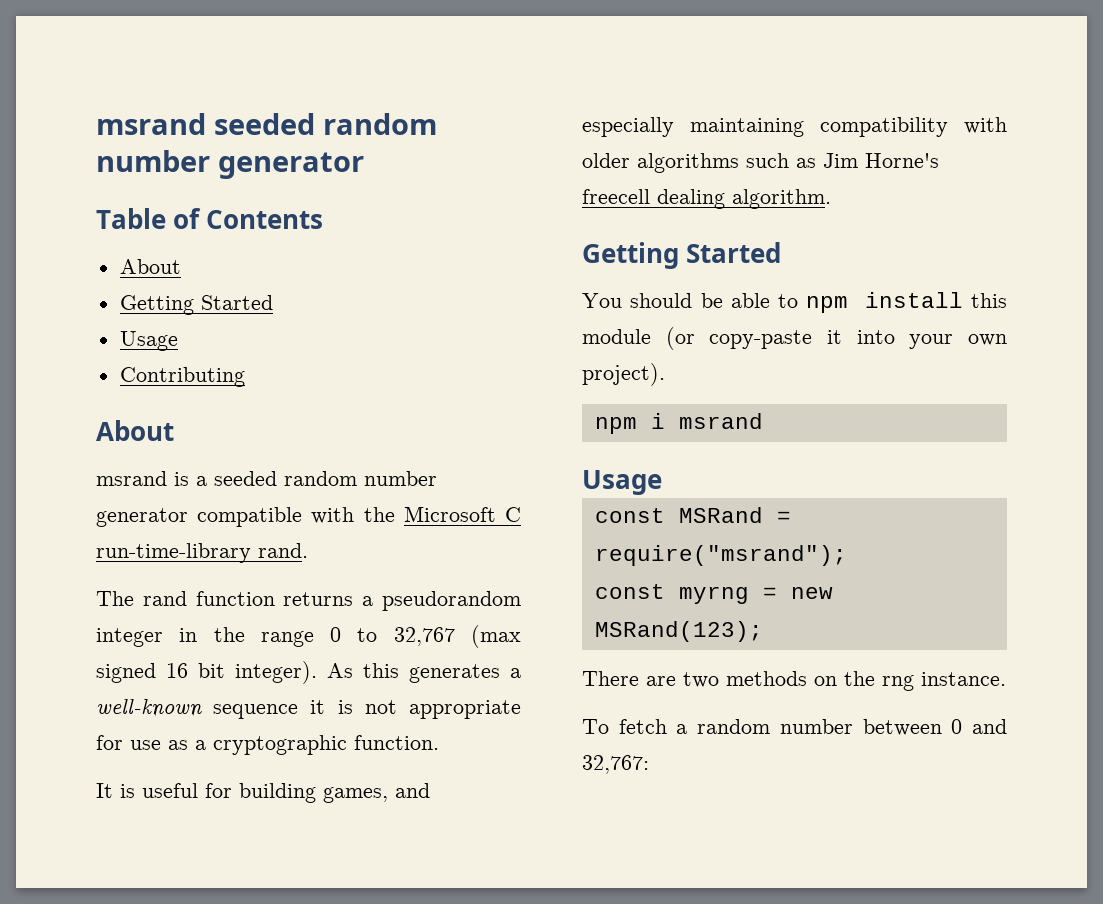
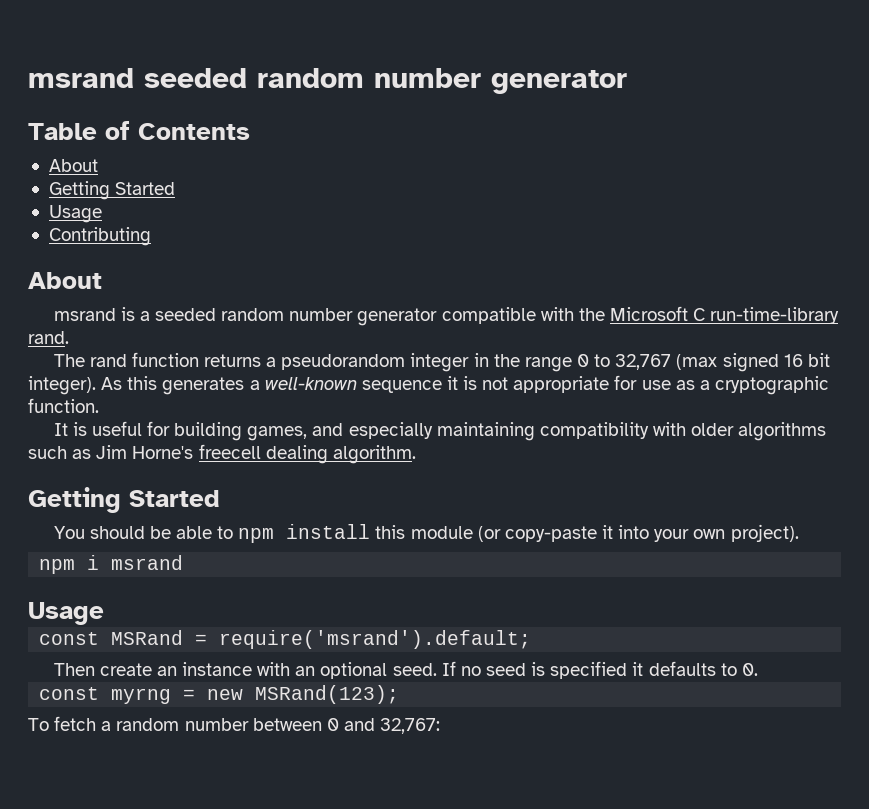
- const MSRand = require("msrand");
+ const MSRand = require('msrand').default;
+ Then create an instance with an optional seed. If no seed is specified it defaults to 0.
- There are two methods on the rng instance.

